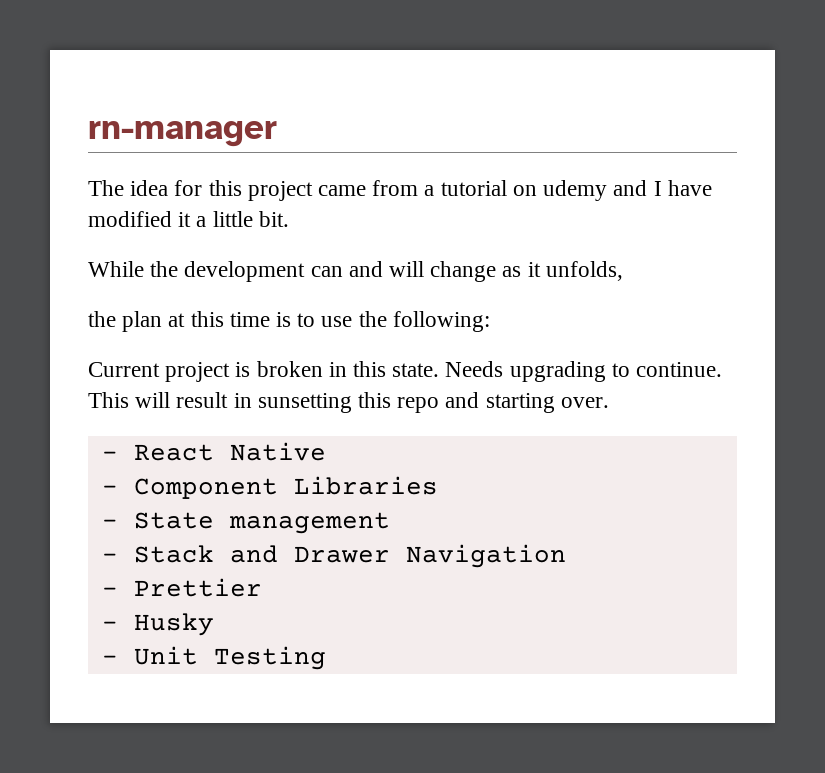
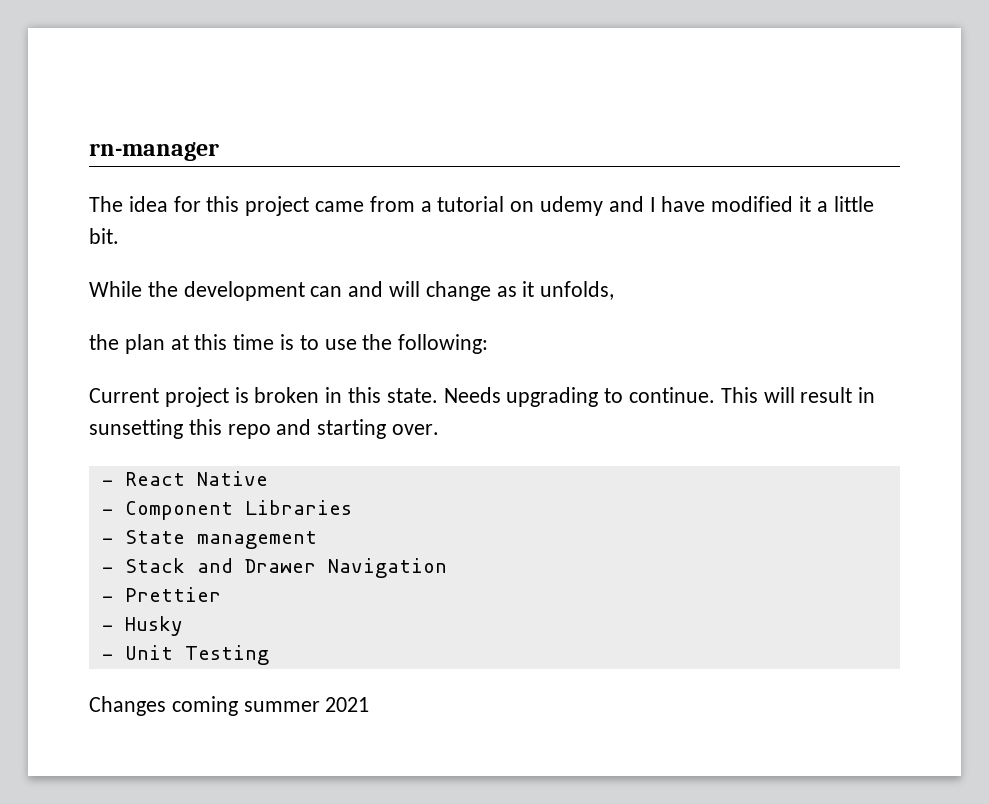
+ Changes coming summer 2021

